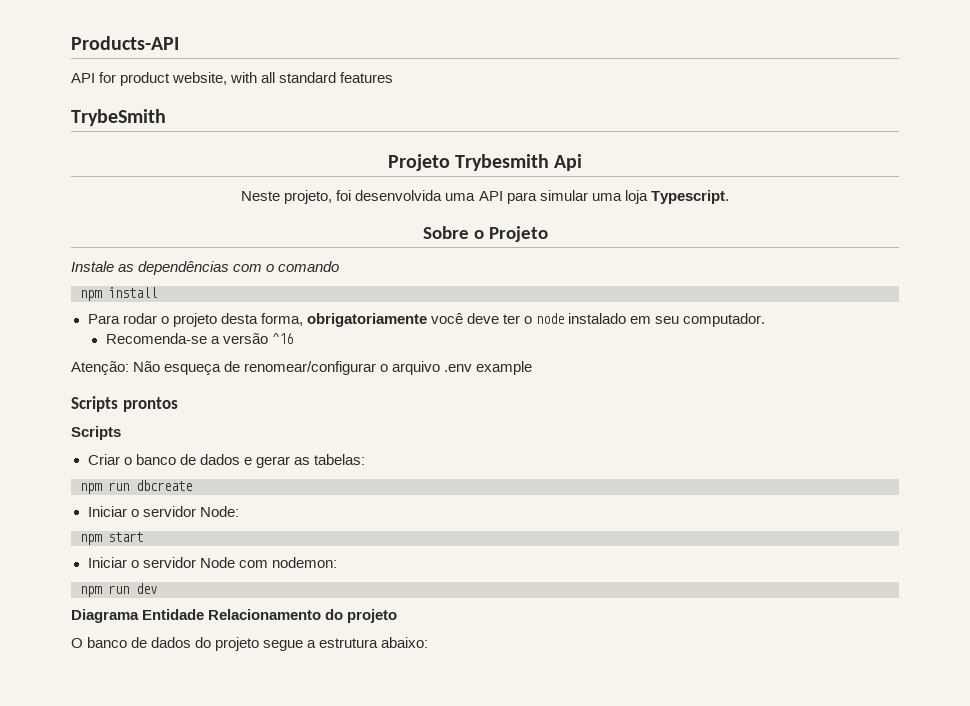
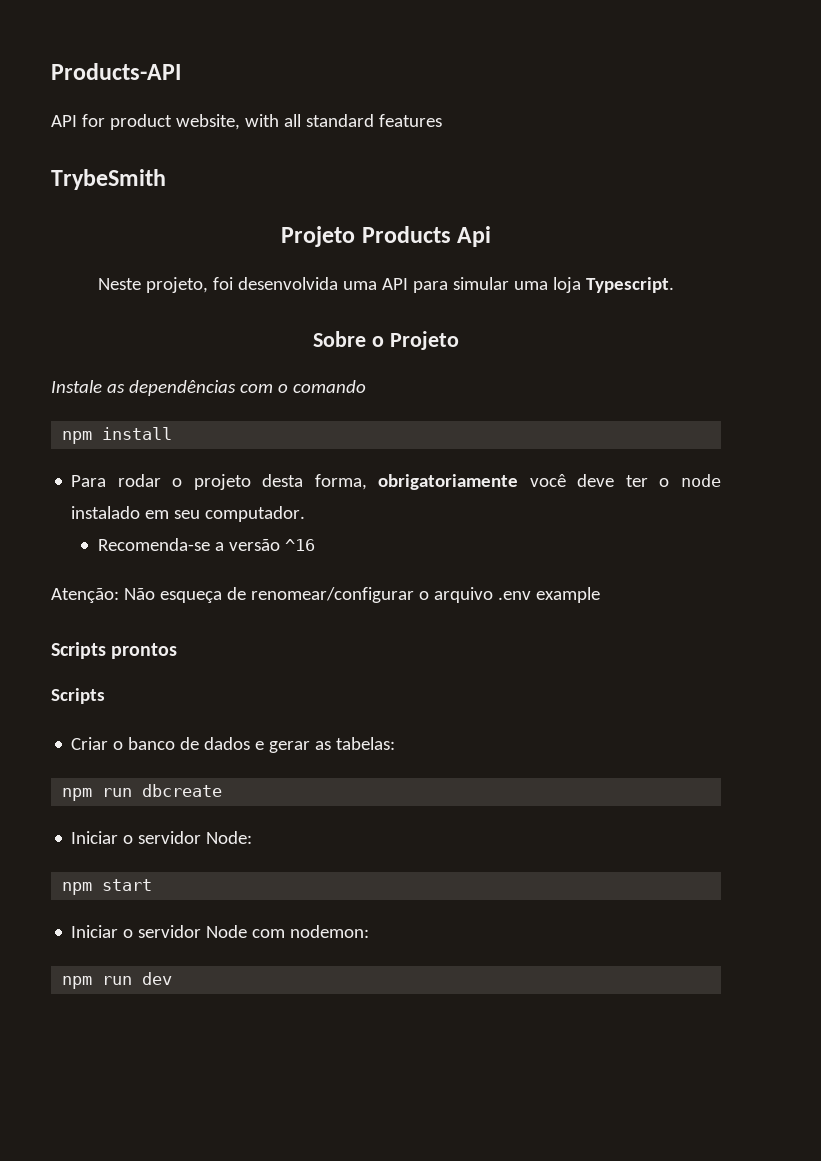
- Projeto Trybesmith Api
+ Projeto Products Api
- Diagrama Entidade Relacionamento do projeto
- O banco de dados do projeto segue a estrutura abaixo:

